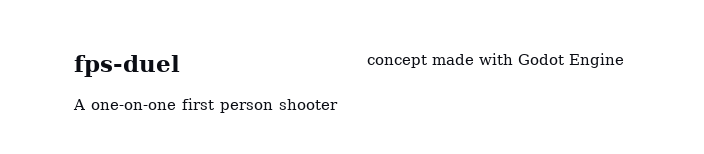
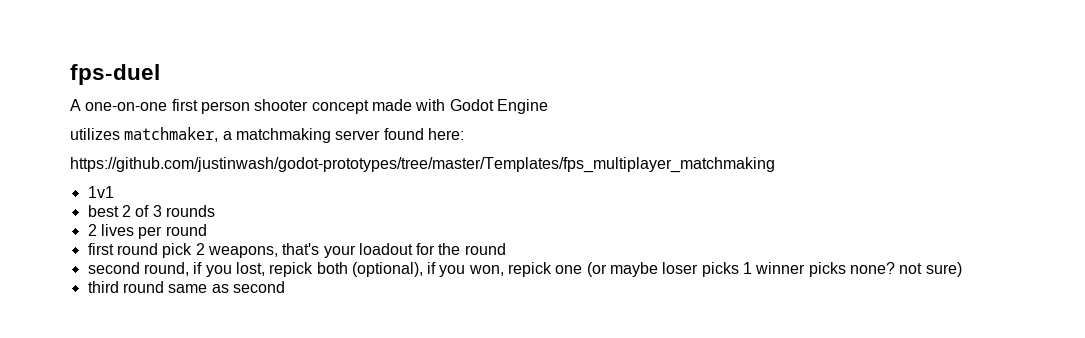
+ utilizes matchmaker, a matchmaking server found here:
+ https://github.com/justinwash/godot-prototypes/tree/master/Templates/fps_multiplayer_matchmaking
+ 1v1
+ best 2 of 3 rounds
+ 2 lives per round
+ first round pick 2 weapons, that's your loadout for the round
+ second round, if you lost, repick both (optional), if you won, repick one (or maybe loser picks 1 winner picks none? not sure)
+ third round same as second

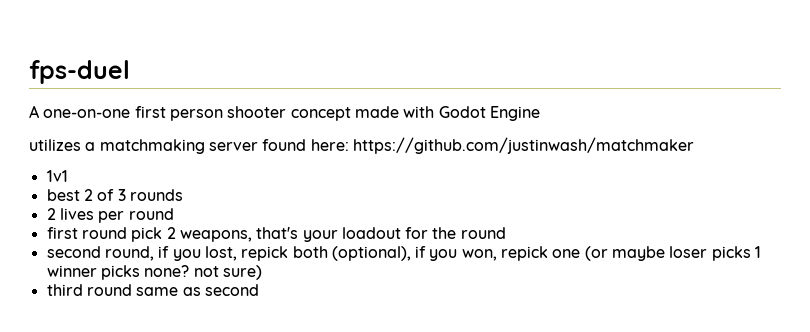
- utilizes matchmaker, a matchmaking server found here:
- https://github.com/justinwash/godot-prototypes/tree/master/Templates/fps_multiplayer_matchmaking
+ utilizes a matchmaking server found here: https://github.com/justinwash/matchmaker

